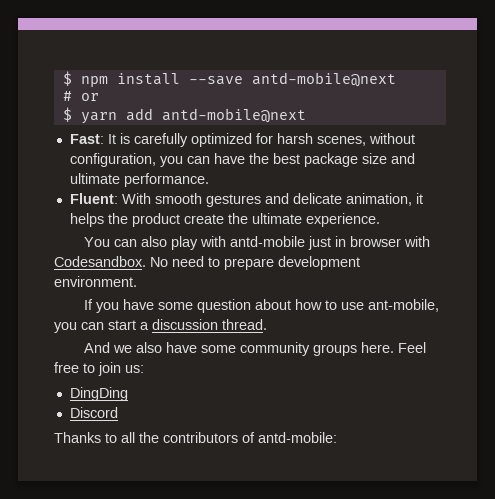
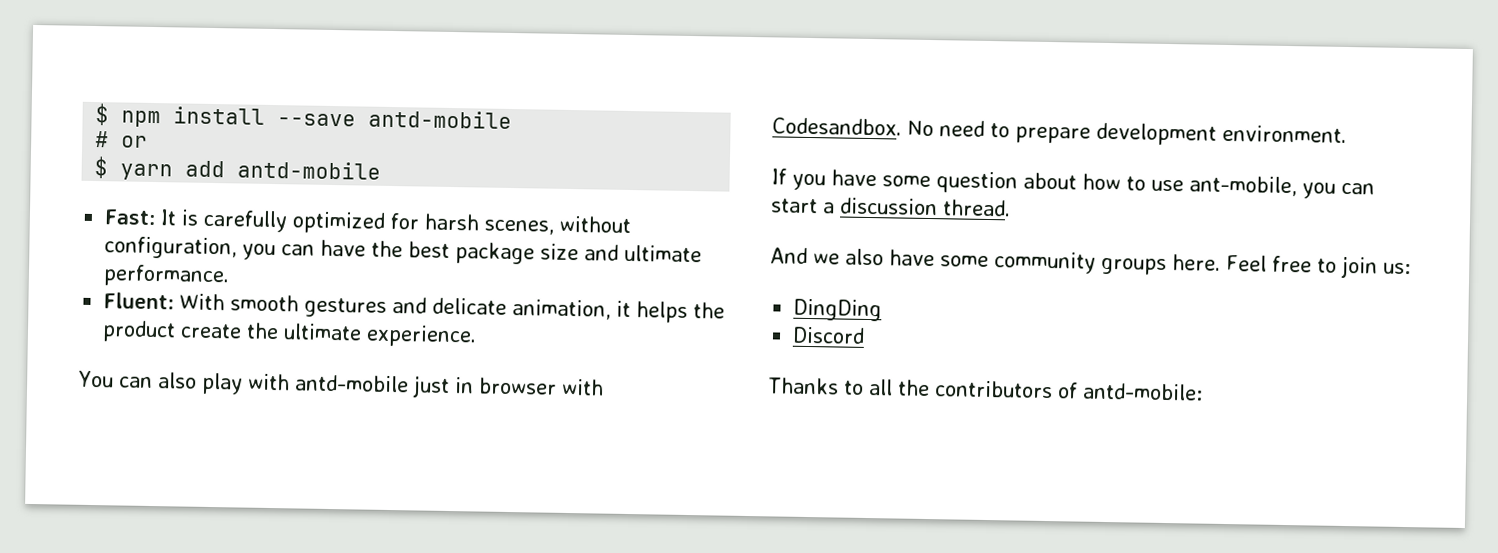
- $ npm install --save antd-mobile@next
+ $ npm install --save antd-mobile
- $ yarn add antd-mobile@next
+ $ yarn add antd-mobile

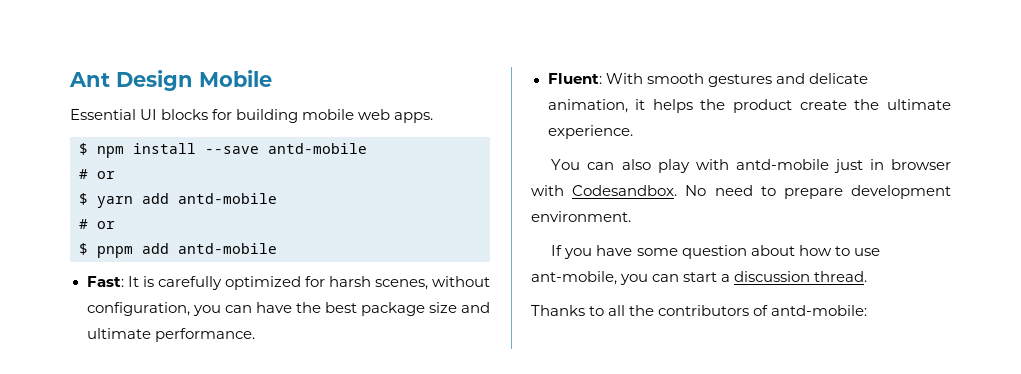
+ Ant Design Mobile
+ Essential UI blocks for building mobile web apps.
  $ yarn add antd-mobile
+ # or
+ $ pnpm add antd-mobile
- And we also have some community groups here. Feel free to join us:
- DingDing
- Discord

